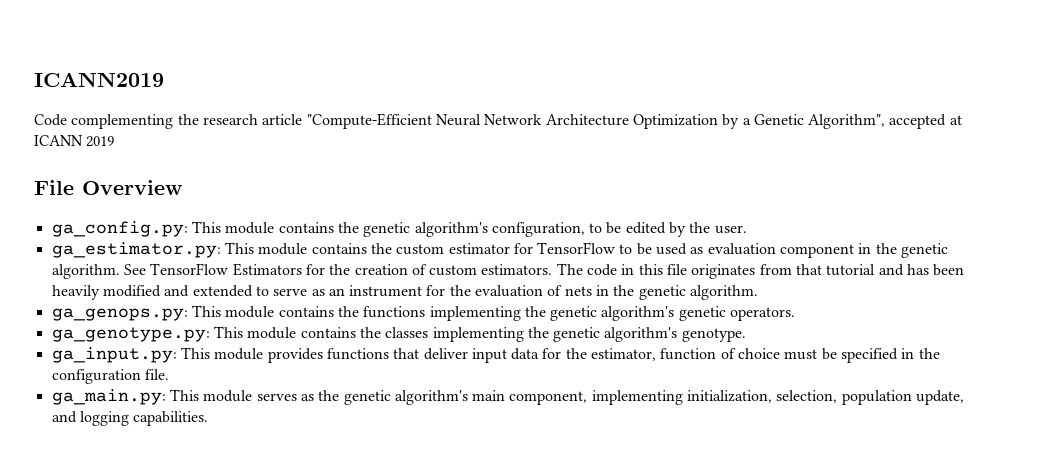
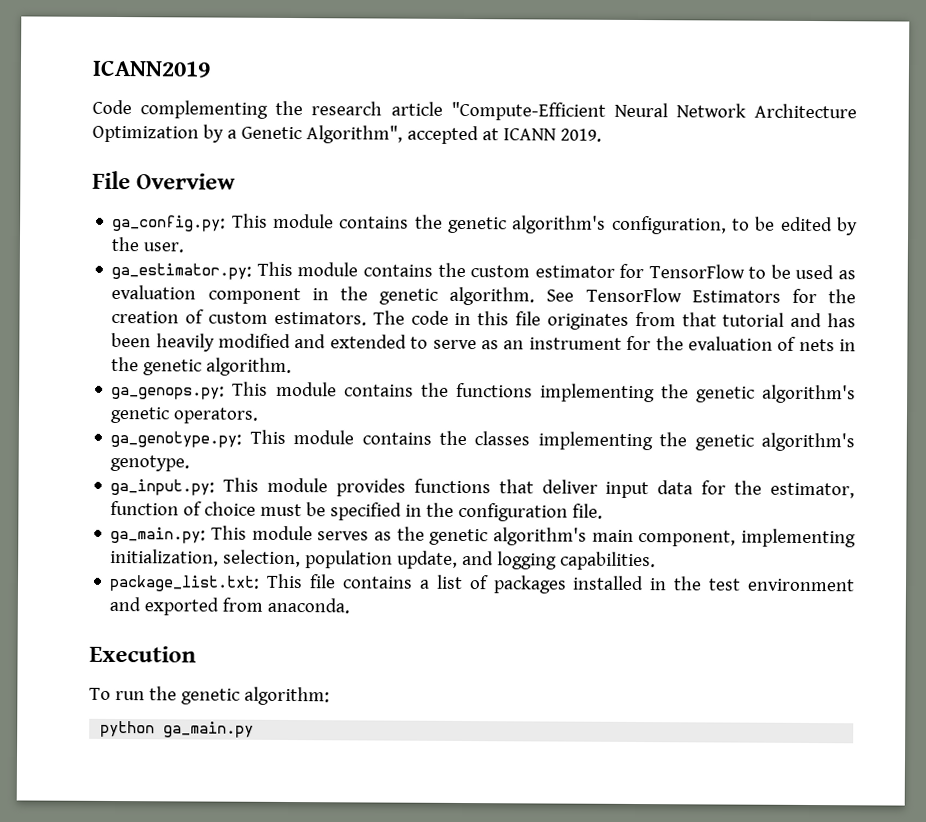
- Code complementing the research article "Compute-Efficient Neural Network Architecture Optimization by a Genetic Algorithm", accepted at ICANN 2019
+ Code complementing the research article "Compute-Efficient Neural Network Architecture Optimization by a Genetic Algorithm", accepted at ICANN 2019.
+ package_list.txt: This file contains a list of packages installed in the test environment and exported from anaconda.
+ Execution
+ To run the genetic algorithm:
+ python ga_main.py

